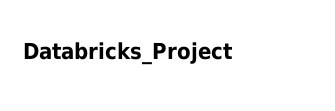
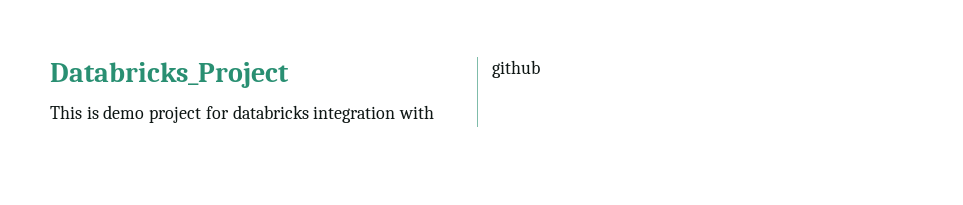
+ This is demo project for databricks integration with github

